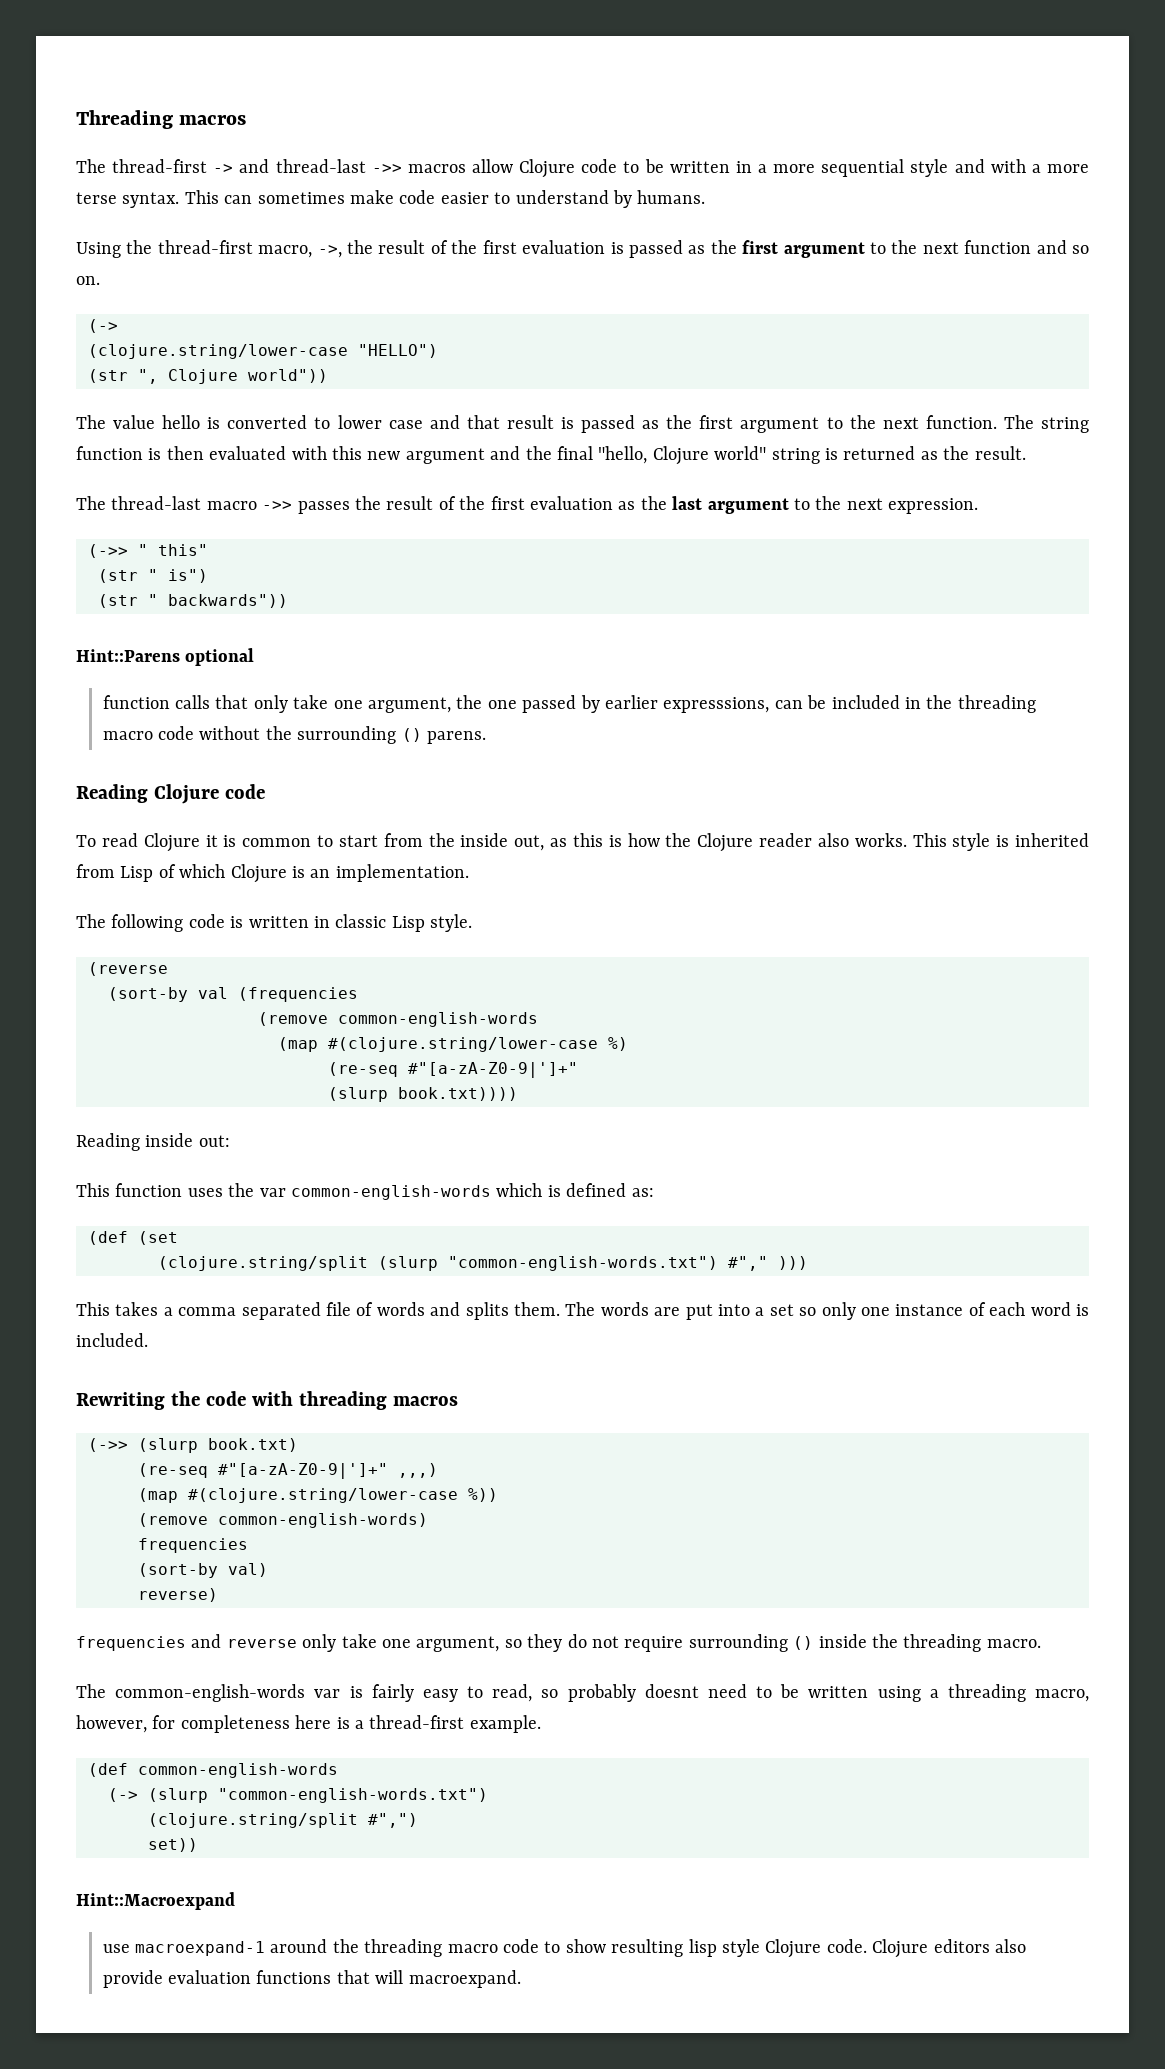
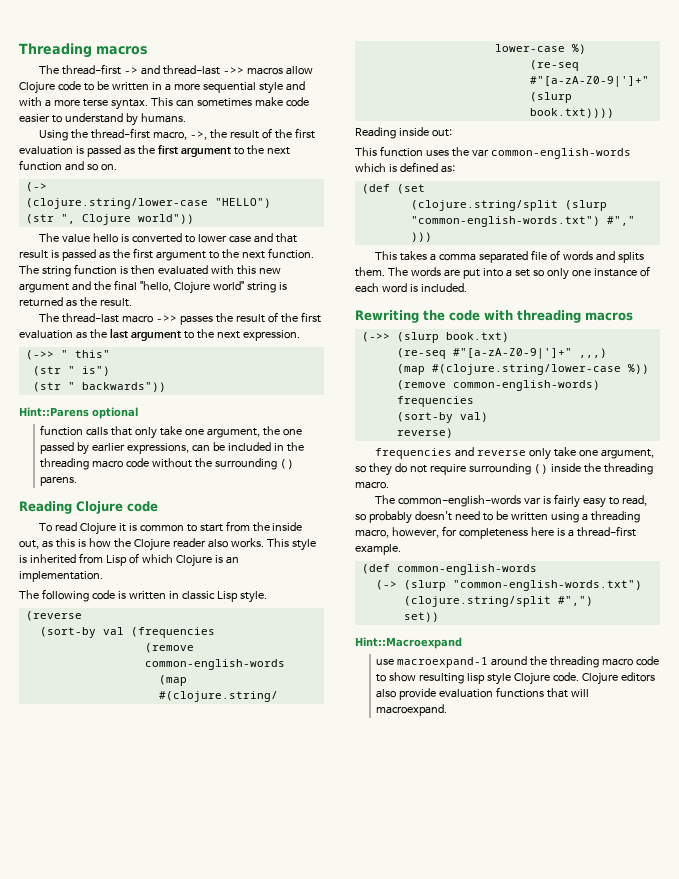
- function calls that only take one argument, the one passed by earlier expresssions, can be included in the threading macro code without the surrounding () parens.
+ function calls that only take one argument, the one passed by earlier expressions, can be included in the threading macro code without the surrounding () parens.
- The common-english-words var is fairly easy to read, so probably doesnt need to be written using a threading macro, however, for completeness here is a thread-first example.
+ The common-english-words var is fairly easy to read, so probably doesn't need to be written using a threading macro, however, for completeness here is a thread-first example.

